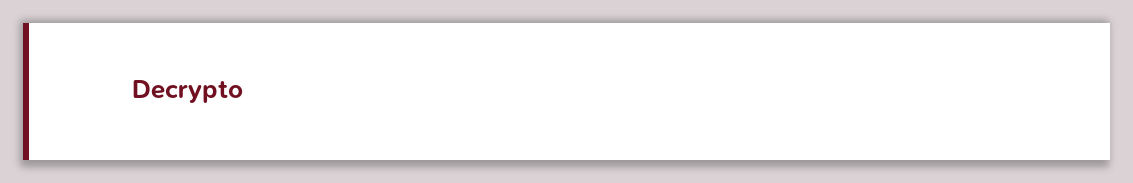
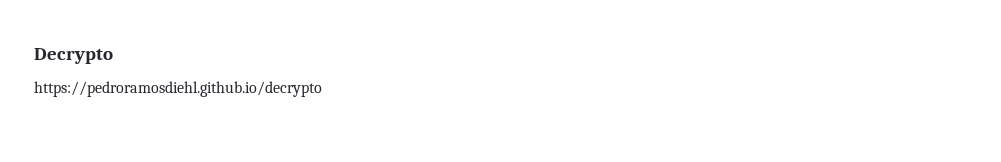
+ https://pedroramosdiehl.github.io/decrypto

